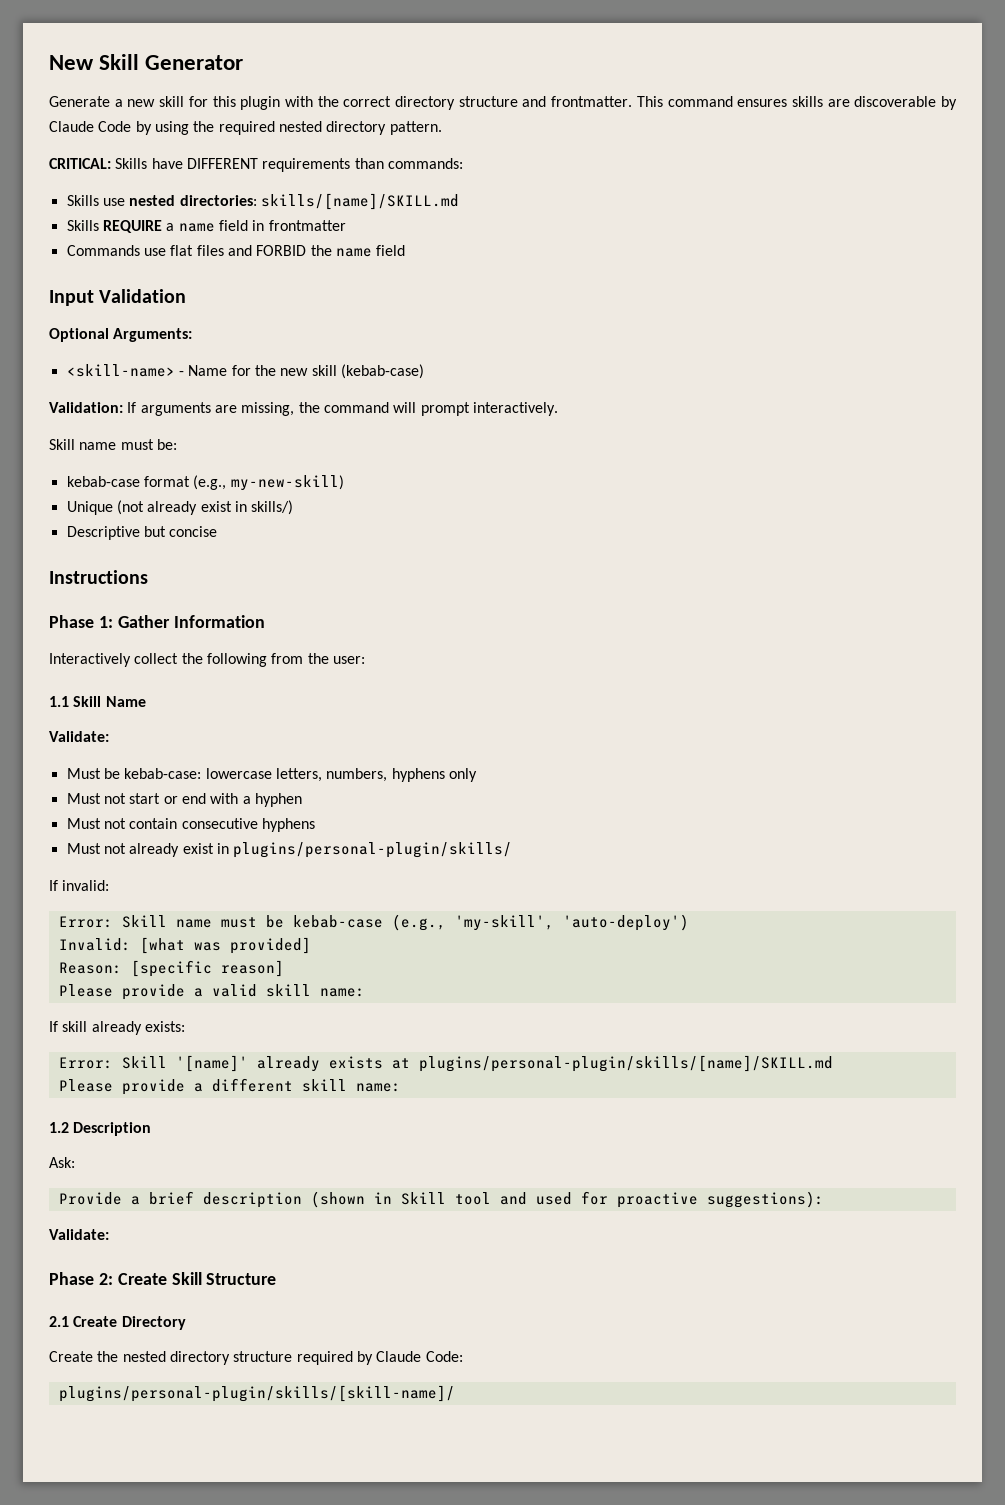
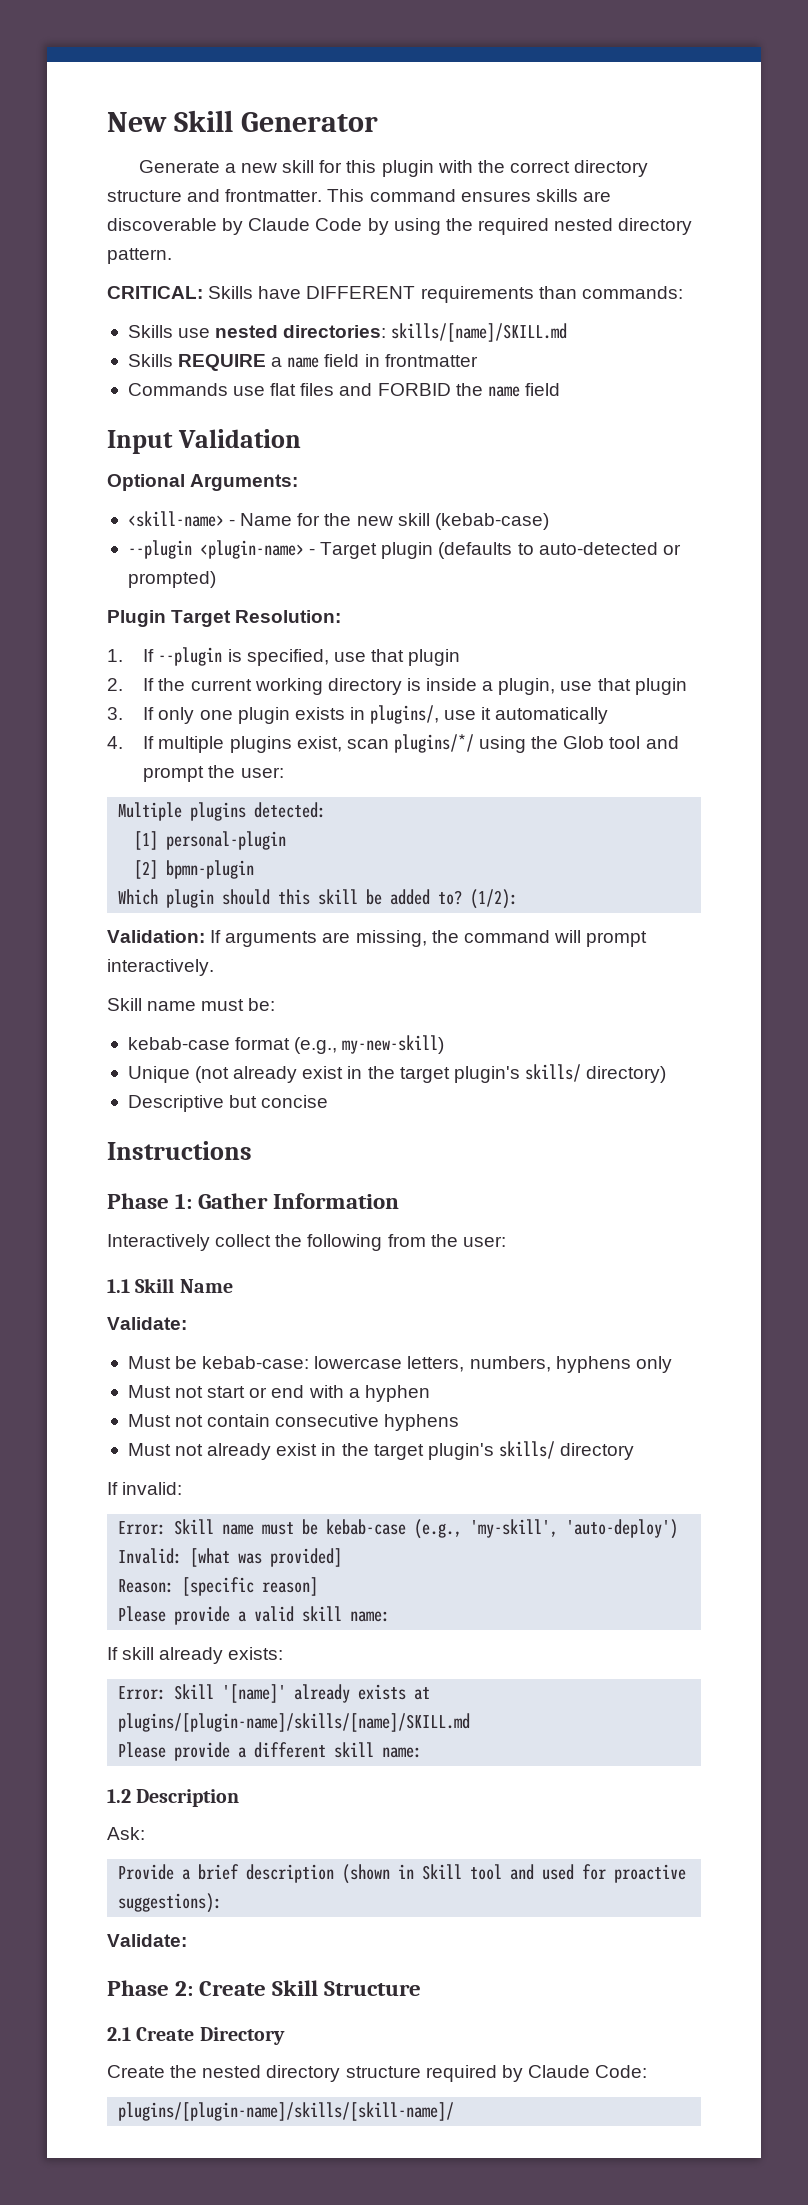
+ --plugin <plugin-name> - Target plugin (defaults to auto-detected or prompted)
+ Plugin Target Resolution:
+ 1. If --plugin is specified, use that plugin
+ 2. If the current working directory is inside a plugin, use that plugin
+ 3. If only one plugin exists in plugins/, use it automatically
+ 4. If multiple plugins exist, scan plugins/*/ using the Glob tool and prompt the user:
+ Multiple plugins detected:
+ [1] personal-plugin
+ [2] bpmn-plugin
+ Which plugin should this skill be added to? (1/2):
- Unique (not already exist in skills/)
+ Unique (not already exist in the target plugin's skills/ directory)
- Must not already exist in plugins/personal-plugin/skills/
+ Must not already exist in the target plugin's skills/ directory
- Error: Skill '[name]' already exists at plugins/personal-plugin/skills/[name]/SKILL.md
+ Error: Skill '[name]' already exists at plugins/[plugin-name]/skills/[name]/SKILL.md
- plugins/personal-plugin/skills/[skill-name]/
+ plugins/[plugin-name]/skills/[skill-name]/

